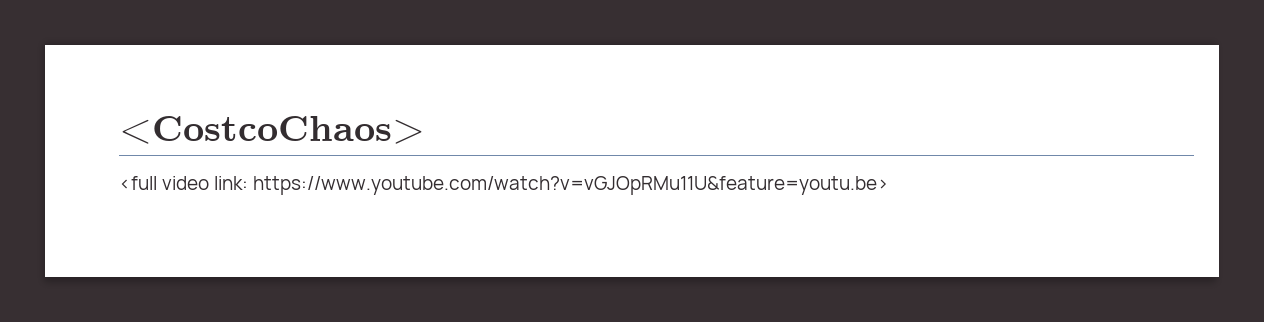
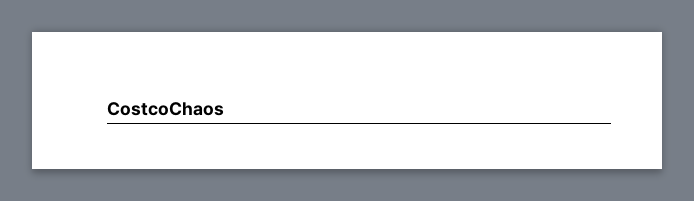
- <CostcoChaos>
- <full video link: https://www.youtube.com/watch?v=vGJOpRMu11U&feature=youtu.be>
+ CostcoChaos

